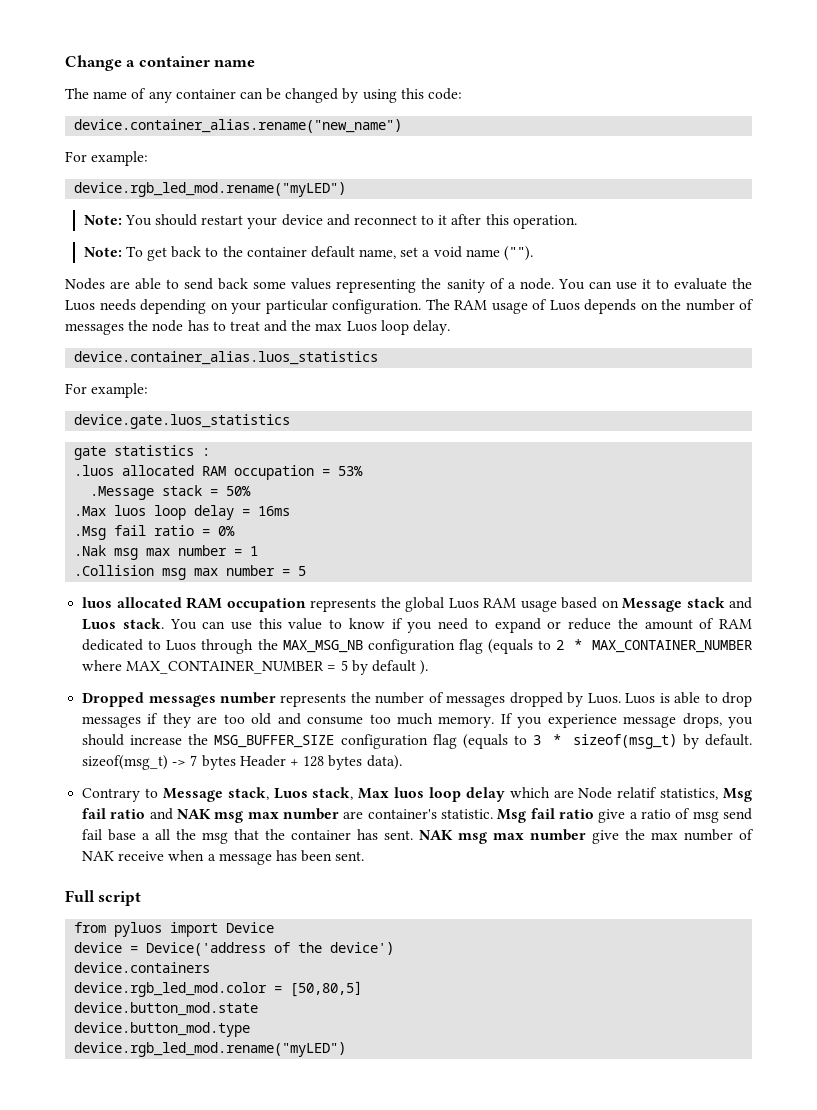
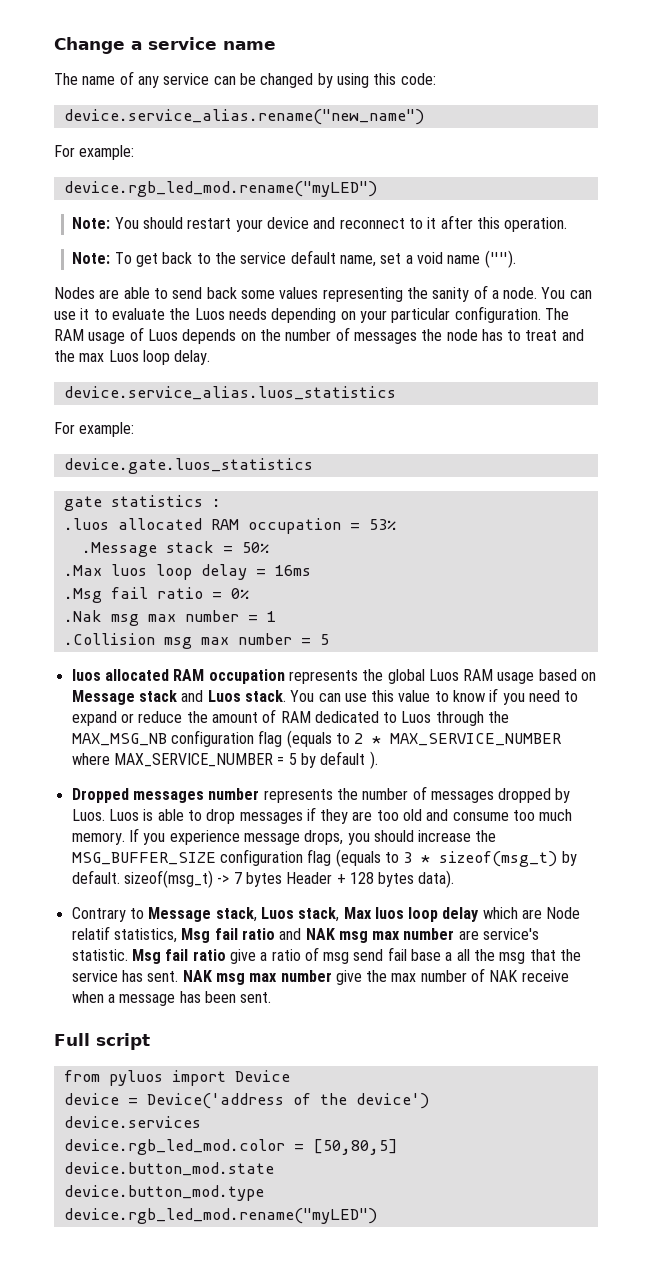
- Change a container name
+ Change a service name
- The name of any container can be changed by using this code:
+ The name of any service can be changed by using this code:
- device.container_alias.rename("new_name")
+ device.service_alias.rename("new_name")
- Note: To get back to the container default name, set a void name ("").
+ Note: To get back to the service default name, set a void name ("").
- device.container_alias.luos_statistics
+ device.service_alias.luos_statistics
- You can use this value to know if you need to expand or reduce the amount of RAM dedicated to Luos through the MAX_MSG_NB configuration flag (equals to 2 * MAX_CONTAINER_NUMBER where MAX_CONTAINER_NUMBER = 5 by default ).
+ You can use this value to know if you need to expand or reduce the amount of RAM dedicated to Luos through the MAX_MSG_NB configuration flag (equals to 2 * MAX_SERVICE_NUMBER where MAX_SERVICE_NUMBER = 5 by default ).
- Contrary to Message stack, Luos stack, Max luos loop delay which are Node relatif statistics, Msg fail ratio and NAK msg max number are container's statistic.
+ Contrary to Message stack, Luos stack, Max luos loop delay which are Node relatif statistics, Msg fail ratio and NAK msg max number are service's statistic.
- Msg fail ratio give a ratio of msg send fail base a all the msg that the container has sent.
+ Msg fail ratio give a ratio of msg send fail base a all the msg that the service has sent.
- device.containers
+ device.services

